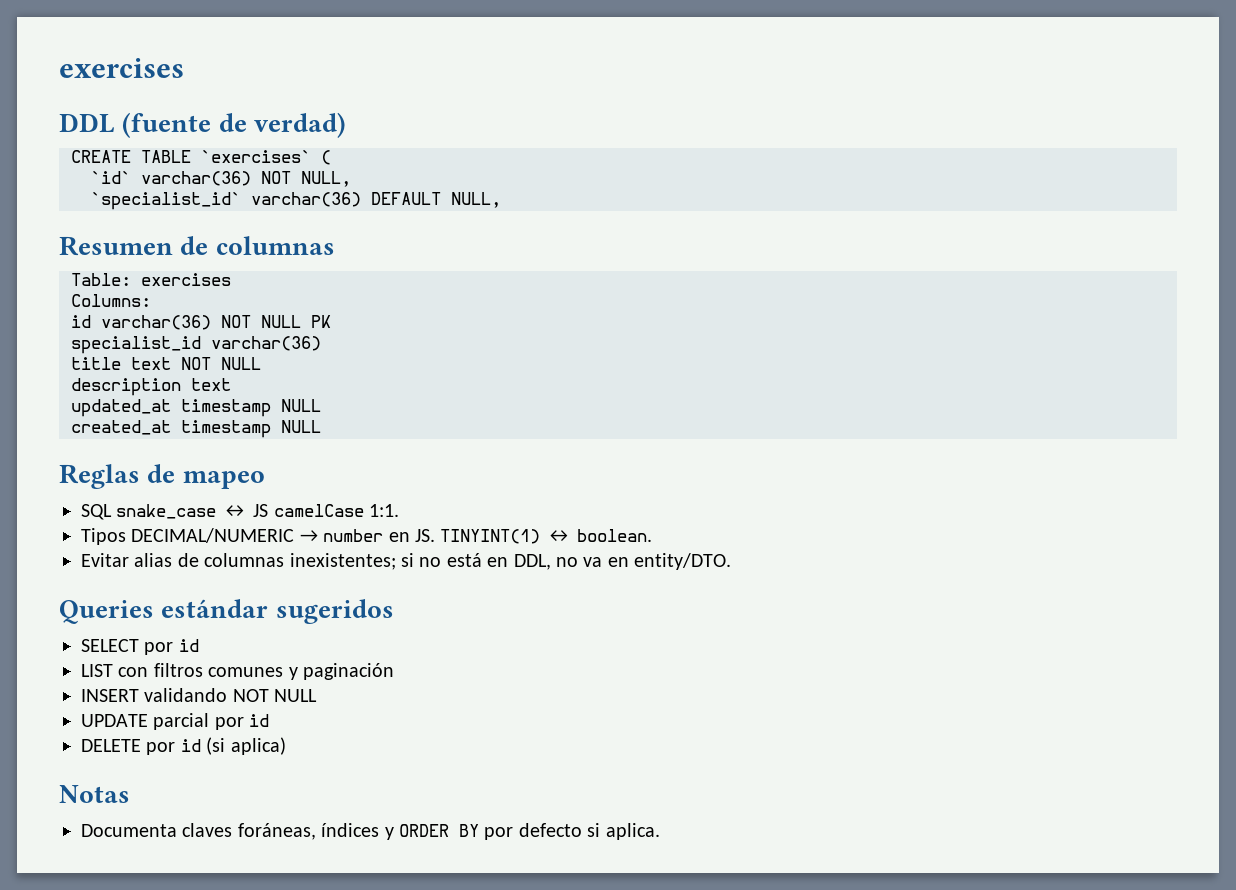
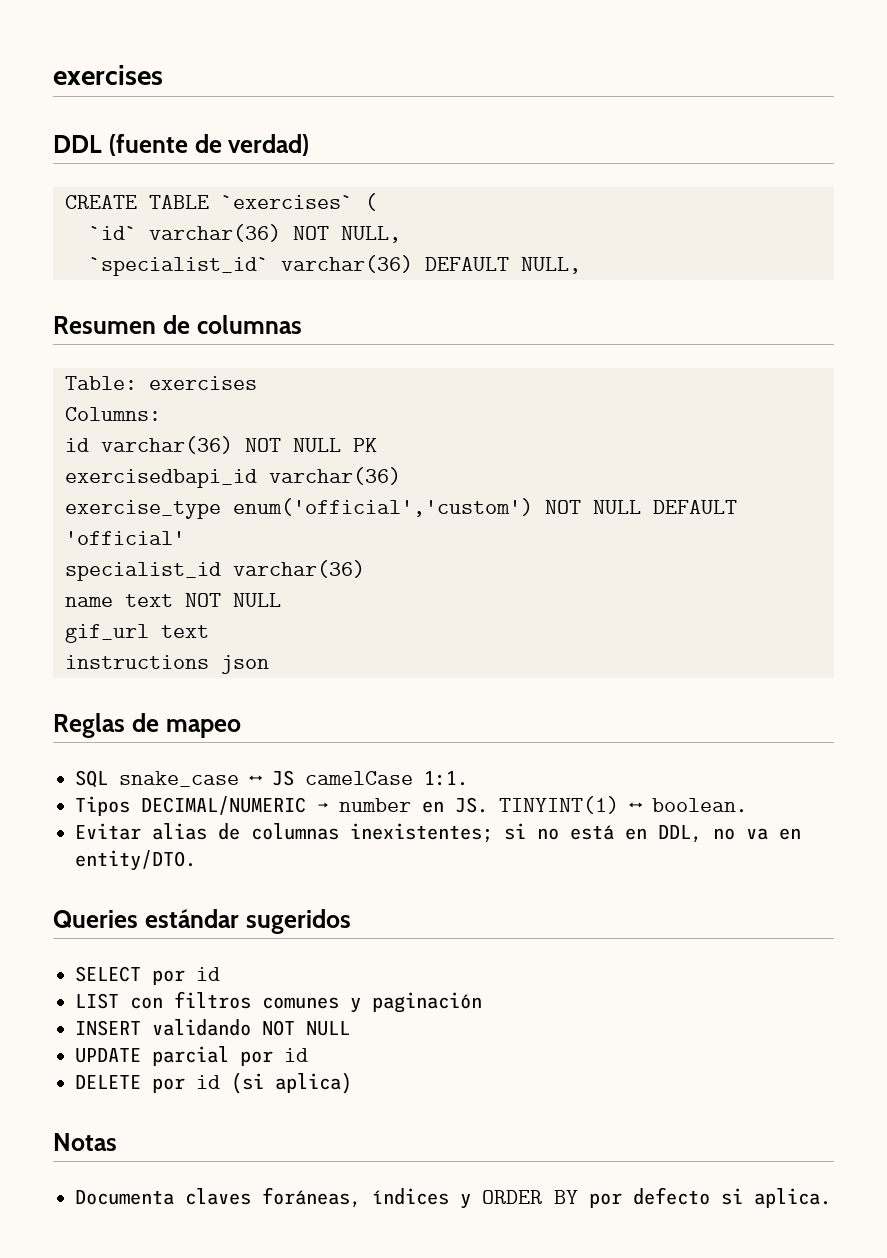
+ exercisedbapi_id varchar(36)
+ exercise_type enum('official','custom') NOT NULL DEFAULT 'official'
- title text NOT NULL
+ name text NOT NULL
- description text
+ gif_url text
- updated_at timestamp NULL
- created_at timestamp NULL
+ instructions json

